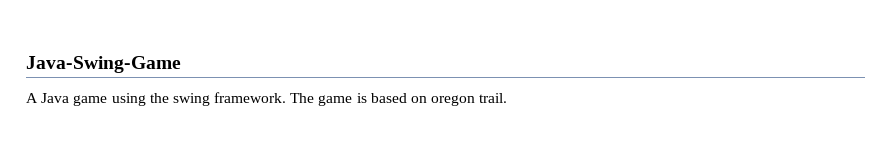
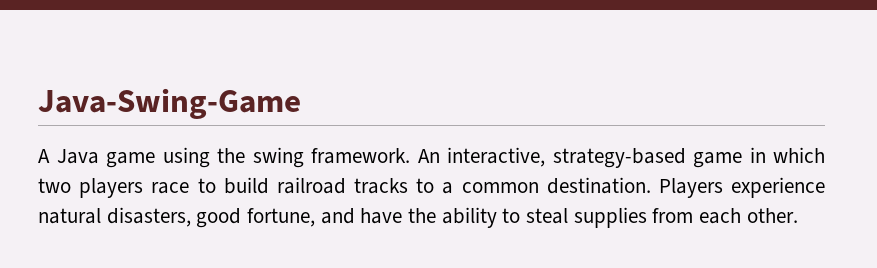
- The game is based on oregon trail.
+ An interactive, strategy-based game in which two players race to build railroad tracks to a common destination. Players experience natural disasters, good fortune, and have the ability to steal supplies from each other.

